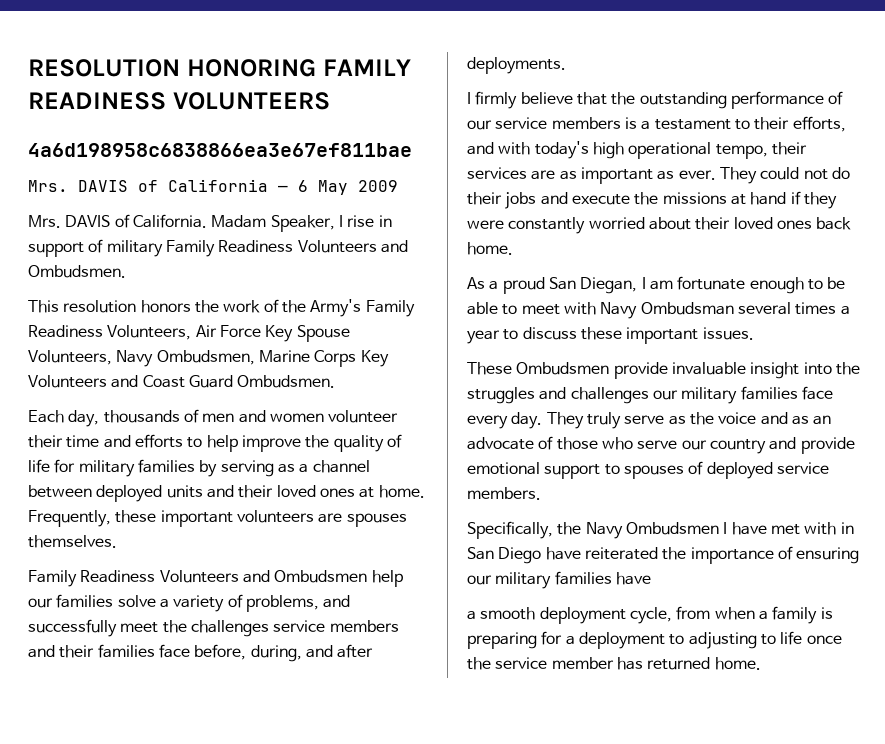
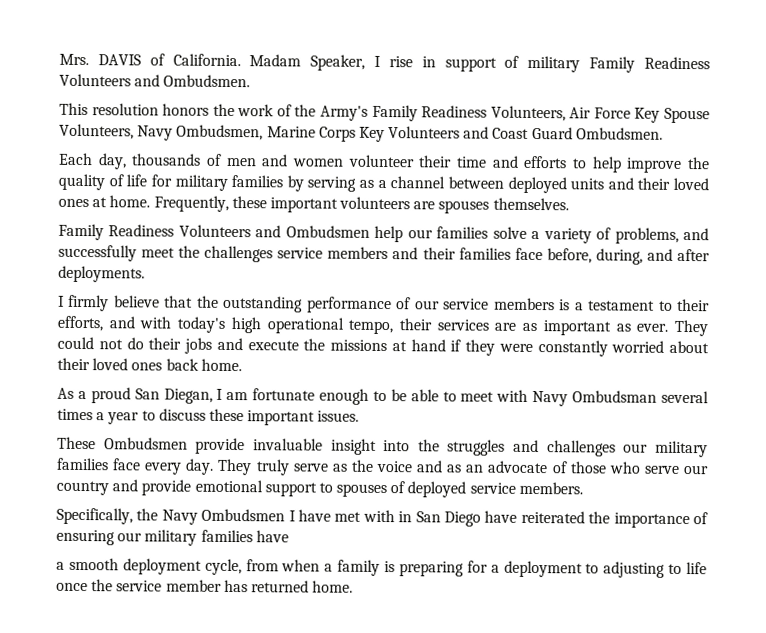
- RESOLUTION HONORING FAMILY READINESS VOLUNTEERS
- 4a6d198958c6838866ea3e67ef811bae
- Mrs. DAVIS of California — 6 May 2009

